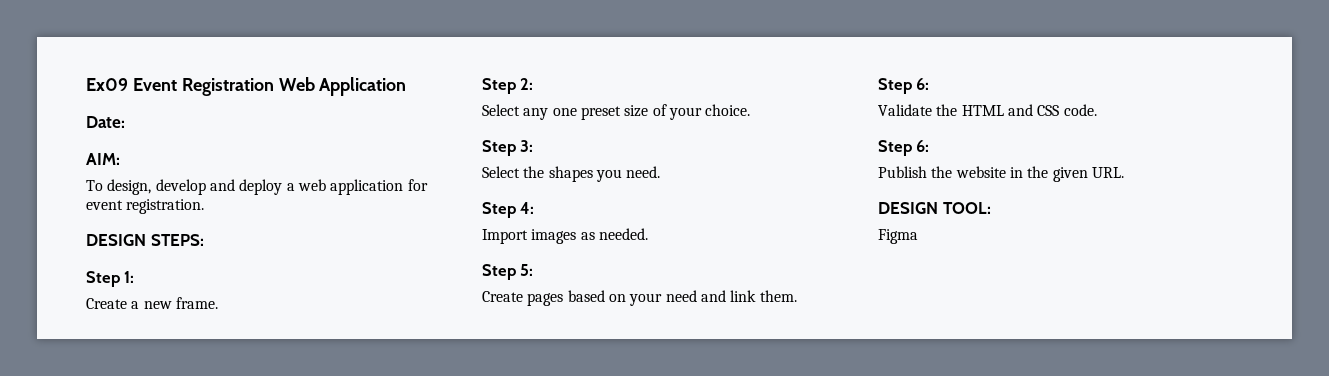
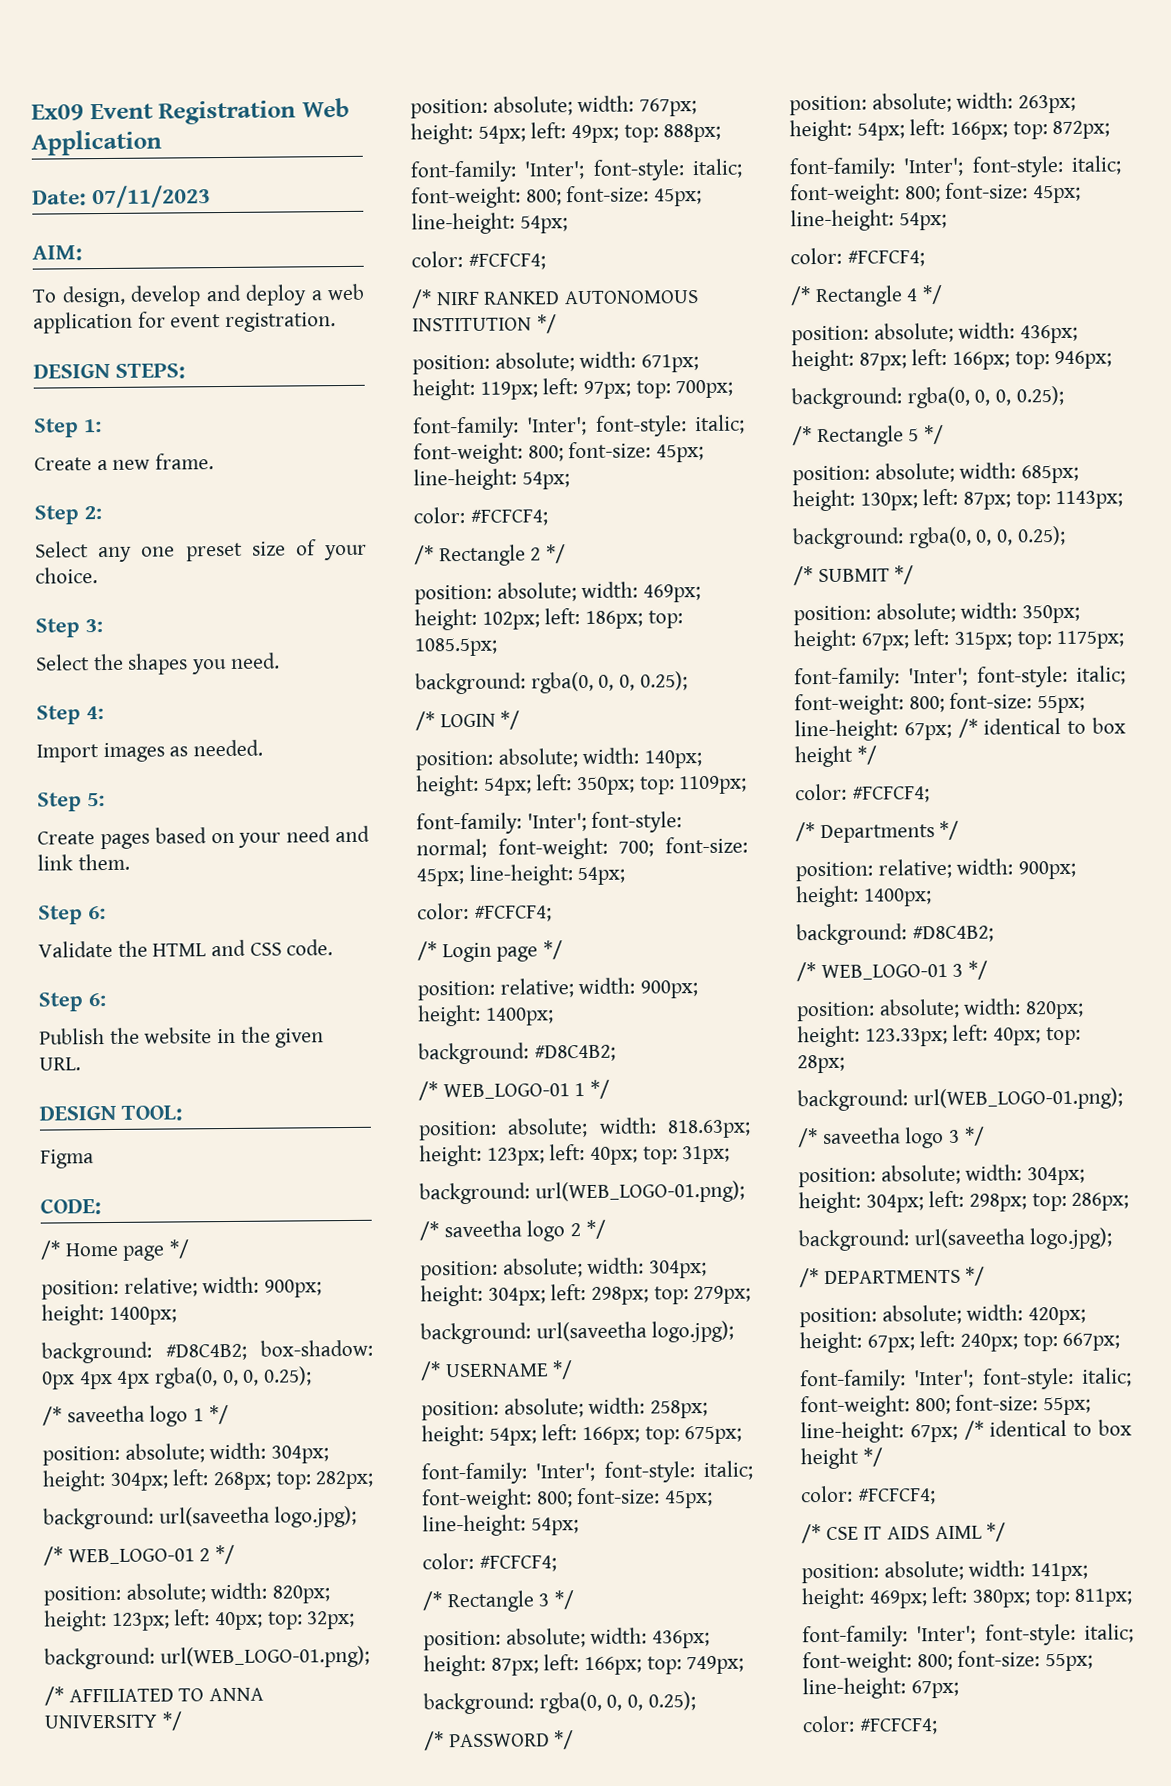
- Date:
+ Date: 07/11/2023
+ CODE:
+ /* Home page */
+ position: relative; width: 900px; height: 1400px;
+ background: #D8C4B2; box-shadow: 0px 4px 4px rgba(0, 0, 0, 0.25);
+ /* saveetha logo 1 */
+ position: absolute; width: 304px; height: 304px; left: 268px; top: 282px;
+ background: url(saveetha logo.jpg);
+ /* WEB_LOGO-01 2 */
+ position: absolute; width: 820px; height: 123px; left: 40px; top: 32px;
+ background: url(WEB_LOGO-01.png);
+ /* AFFILIATED TO ANNA UNIVERSITY */
+ position: absolute; width: 767px; height: 54px; left: 49px; top: 888px;
+ font-family: 'Inter'; font-style: italic; font-weight: 800; font-size: 45px; line-height: 54px;
+ color: #FCFCF4;
+ /* NIRF RANKED AUTONOMOUS INSTITUTION */
+ position: absolute; width: 671px; height: 119px; left: 97px; top: 700px;
+ font-family: 'Inter'; font-style: italic; font-weight: 800; font-size: 45px; line-height: 54px;
+ color: #FCFCF4;
+ /* Rectangle 2 */
+ position: absolute; width: 469px; height: 102px; left: 186px; top: 1085.5px;
+ background: rgba(0, 0, 0, 0.25);
+ /* LOGIN */
+ position: absolute; width: 140px; height: 54px; left: 350px; top: 1109px;
+ font-family: 'Inter'; font-style: normal; font-weight: 700; font-size: 45px; line-height: 54px;
+ color: #FCFCF4;
+ /* Login page */
+ position: relative; width: 900px; height: 1400px;
+ background: #D8C4B2;
+ /* WEB_LOGO-01 1 */
+ position: absolute; width: 818.63px; height: 123px; left: 40px; top: 31px;
+ background: url(WEB_LOGO-01.png);
+ /* saveetha logo 2 */
+ position: absolute; width: 304px; height: 304px; left: 298px; top: 279px;
+ background: url(saveetha logo.jpg);
+ /* USERNAME */
+ position: absolute; width: 258px; height: 54px; left: 166px; top: 675px;
+ font-family: 'Inter'; font-style: italic; font-weight: 800; font-size: 45px; line-height: 54px;
+ color: #FCFCF4;
+ /* Rectangle 3 */
+ position: absolute; width: 436px; height: 87px; left: 166px; top: 749px;
+ background: rgba(0, 0, 0, 0.25);
+ /* PASSWORD */
+ position: absolute; width: 263px; height: 54px; left: 166px; top: 872px;
+ font-family: 'Inter'; font-style: italic; font-weight: 800; font-size: 45px; line-height: 54px;
+ color: #FCFCF4;
+ /* Rectangle 4 */
+ position: absolute; width: 436px; height: 87px; left: 166px; top: 946px;
+ background: rgba(0, 0, 0, 0.25);
+ /* Rectangle 5 */
+ position: absolute; width: 685px; height: 130px; left: 87px; top: 1143px;
+ background: rgba(0, 0, 0, 0.25);
+ /* SUBMIT */
+ position: absolute; width: 350px; height: 67px; left: 315px; top: 1175px;
+ font-family: 'Inter'; font-style: italic; font-weight: 800; font-size: 55px; line-height: 67px; /* identical to box height */
+ color: #FCFCF4;
+ /* Departments */
+ position: relative; width: 900px; height: 1400px;
+ background: #D8C4B2;
+ /* WEB_LOGO-01 3 */
+ position: absolute; width: 820px; height: 123.33px; left: 40px; top: 28px;
+ background: url(WEB_LOGO-01.png);
+ /* saveetha logo 3 */
+ position: absolute; width: 304px; height: 304px; left: 298px; top: 286px;
+ background: url(saveetha logo.jpg);
+ /* DEPARTMENTS */
+ position: absolute; width: 420px; height: 67px; left: 240px; top: 667px;
+ font-family: 'Inter'; font-style: italic; font-weight: 800; font-size: 55px; line-height: 67px; /* identical to box height */
+ color: #FCFCF4;
+ /* CSE IT AIDS AIML */
+ position: absolute; width: 141px; height: 469px; left: 380px; top: 811px;
+ font-family: 'Inter'; font-style: italic; font-weight: 800; font-size: 55px; line-height: 67px;
+ color: #FCFCF4;

